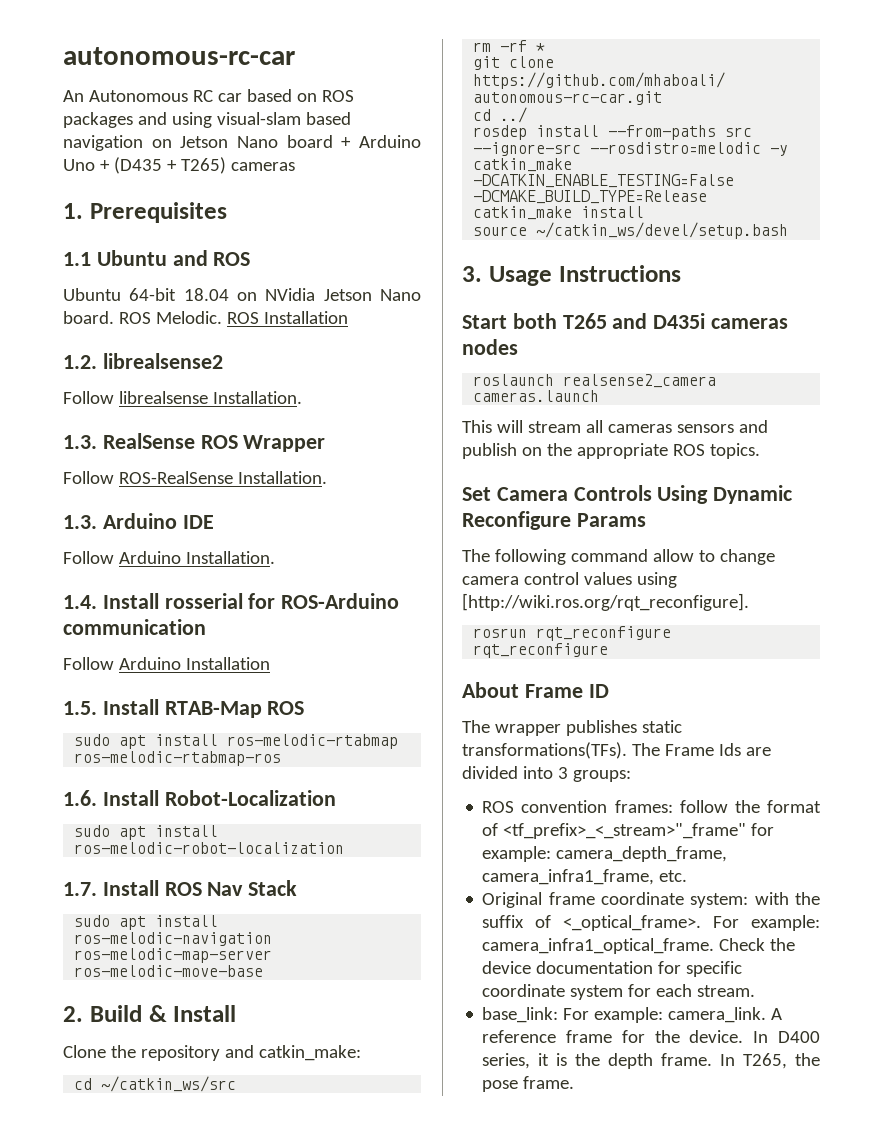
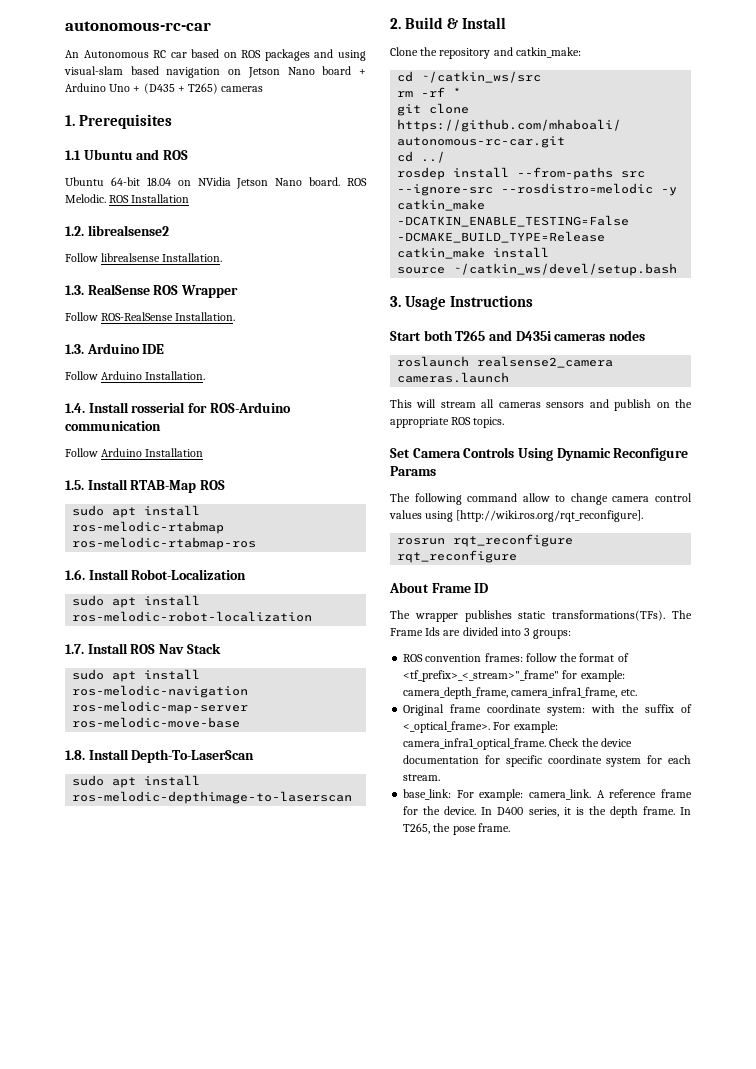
+ 1.8. Install Depth-To-LaserScan
+ sudo apt install ros-melodic-depthimage-to-laserscan

